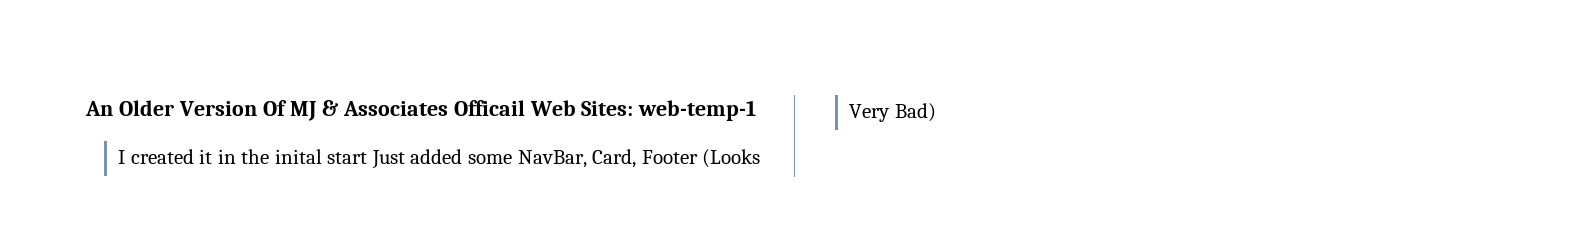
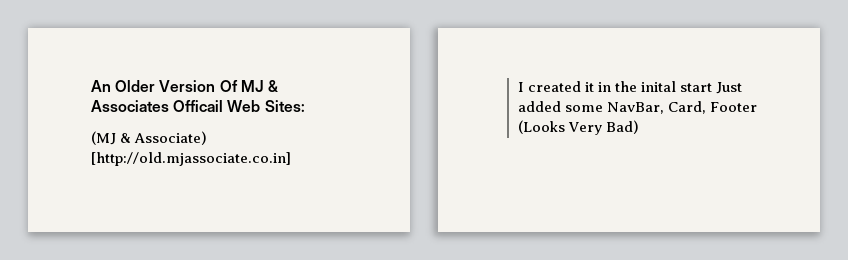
- An Older Version Of MJ & Associates Officail Web Sites: web-temp-1
+ An Older Version Of MJ & Associates Officail Web Sites:
+ (MJ & Associate) [http://old.mjassociate.co.in]

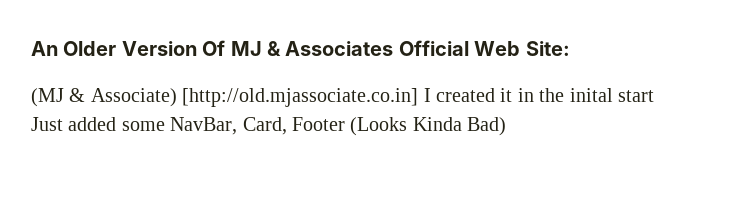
- An Older Version Of MJ & Associates Officail Web Sites:
+ An Older Version Of MJ & Associates Official Web Site:
- (MJ & Associate) [http://old.mjassociate.co.in]
- I created it in the inital start Just added some NavBar, Card, Footer (Looks Very Bad)
+ (MJ & Associate) [http://old.mjassociate.co.in] I created it in the inital start Just added some NavBar, Card, Footer (Looks Kinda Bad)

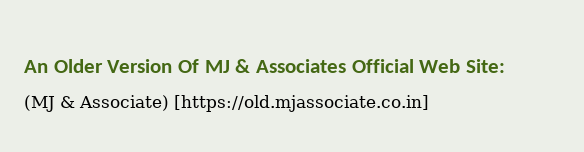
- (MJ & Associate) [http://old.mjassociate.co.in] I created it in the inital start Just added some NavBar, Card, Footer (Looks Kinda Bad)
+ (MJ & Associate) [https://old.mjassociate.co.in]

